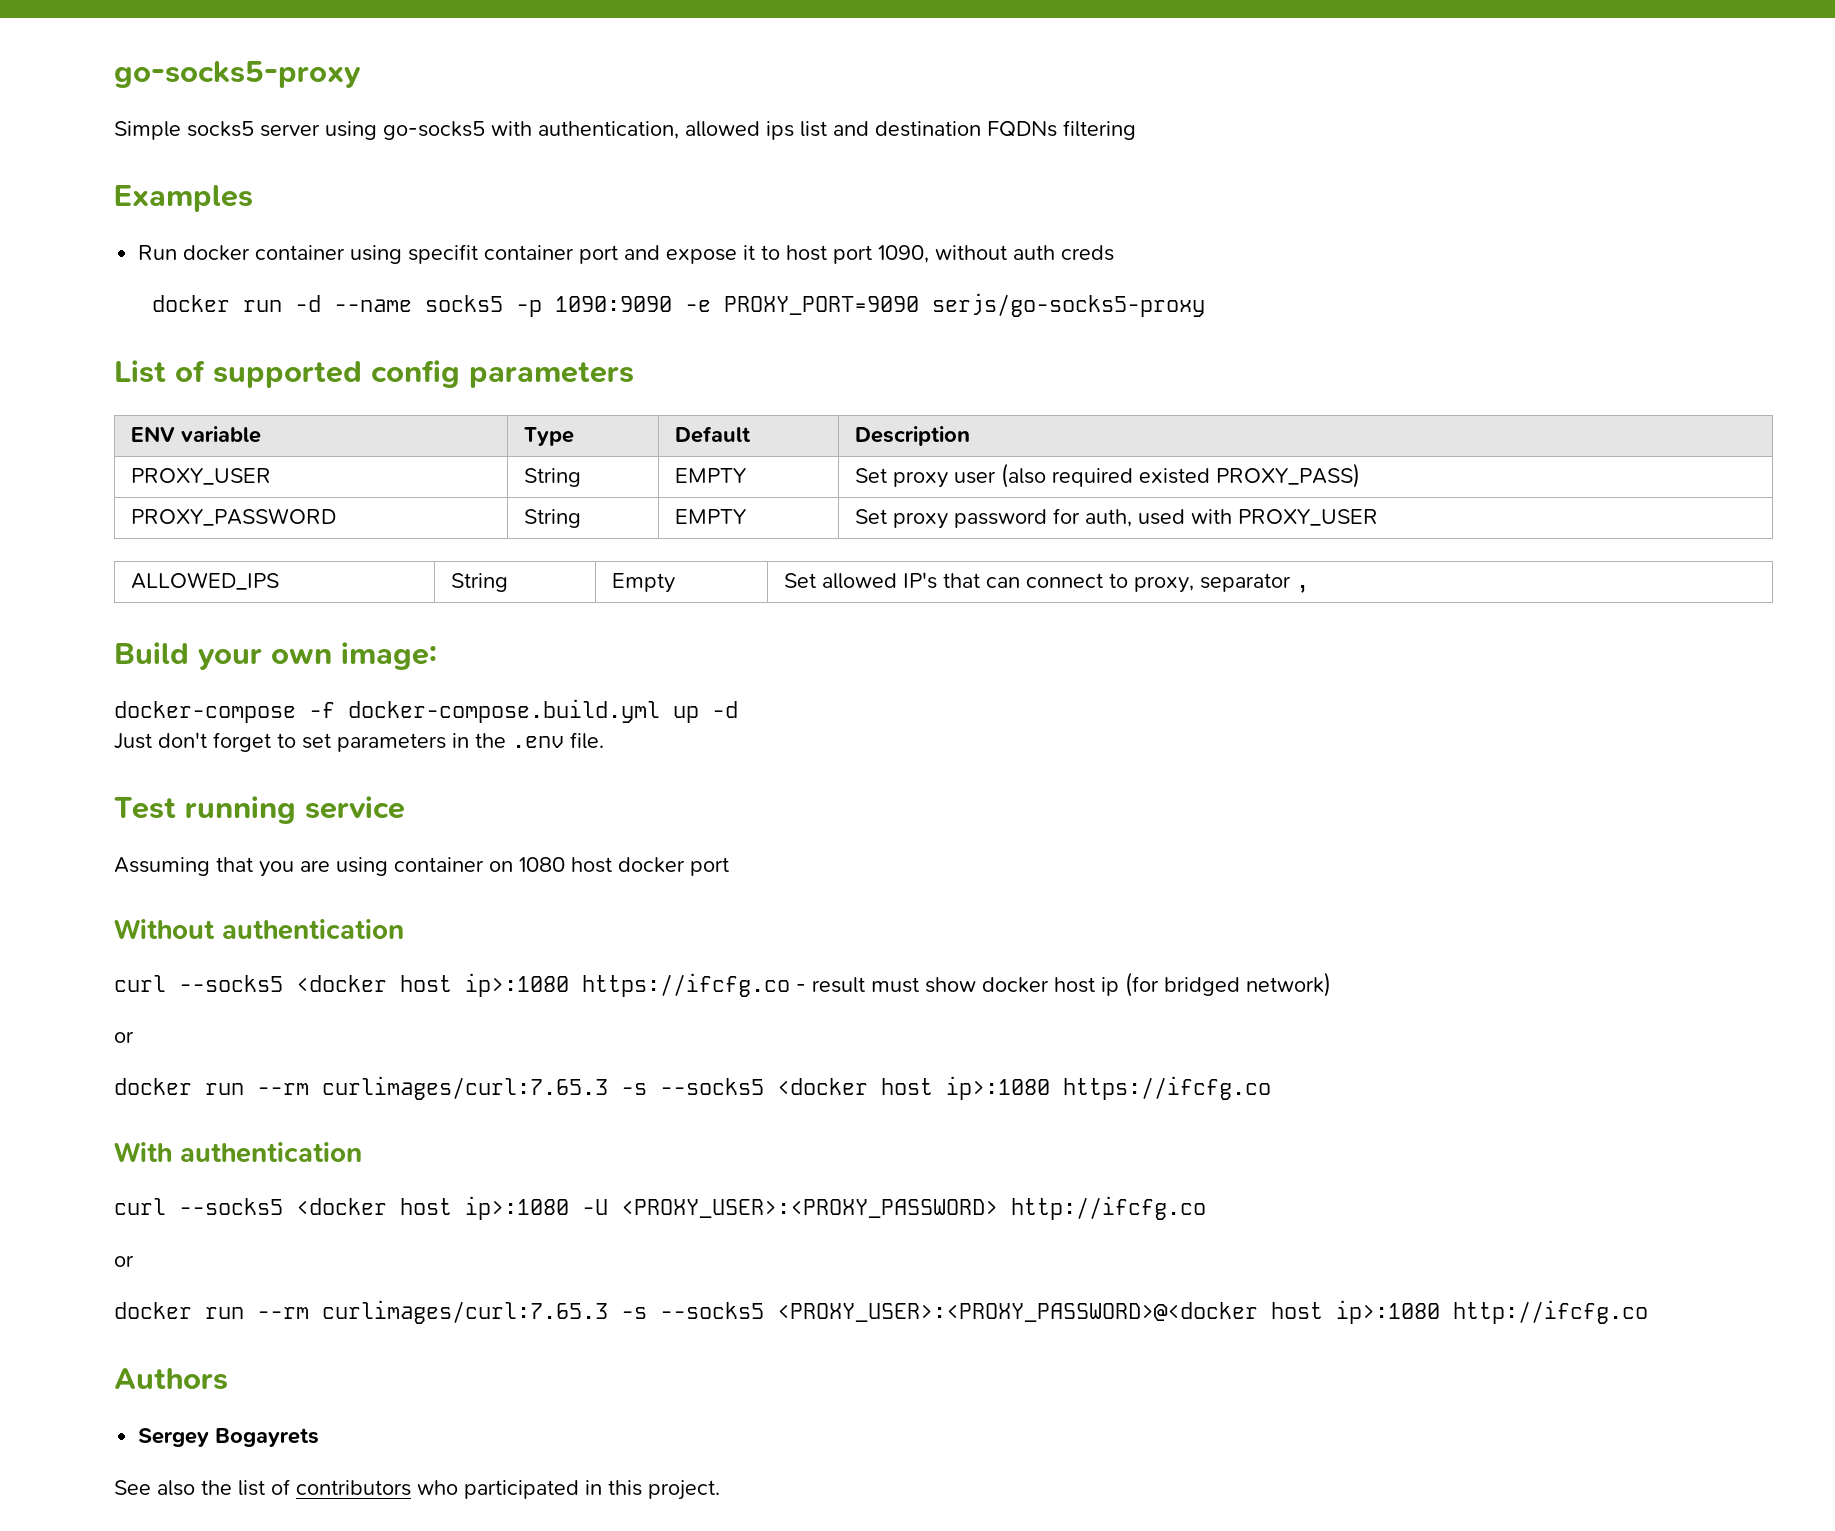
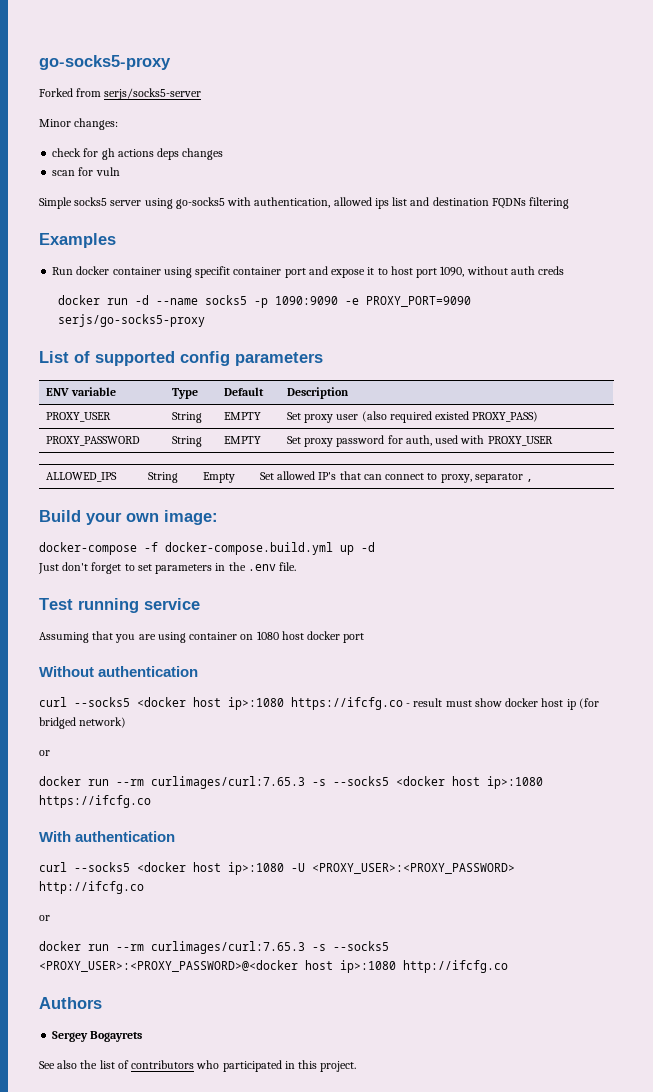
+ Forked from serjs/socks5-server
+ Minor changes:
+ check for gh actions deps changes
+ scan for vuln

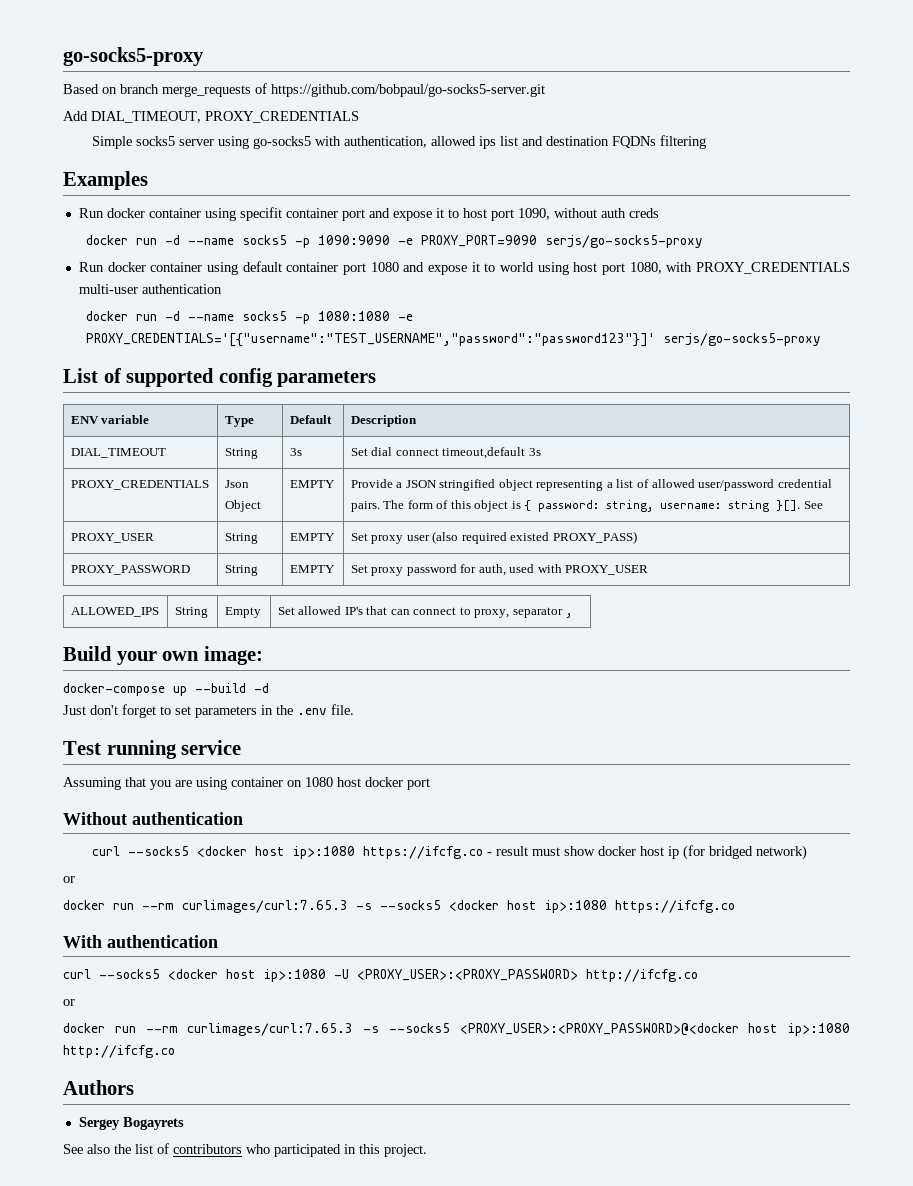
- Forked from serjs/socks5-server
- Minor changes:
- check for gh actions deps changes
- scan for vuln
+ Based on branch merge_requests of https://github.com/bobpaul/go-socks5-server.git
+ Add DIAL_TIMEOUT, PROXY_CREDENTIALS
+ Run docker container using default container port 1080 and expose it to world using host port 1080, with PROXY_CREDENTIALS multi-user authentication
+ docker run -d --name socks5 -p 1080:1080 -e PROXY_CREDENTIALS='[{"username":"TEST_USERNAME","password":"password123"}]' serjs/go-socks5-proxy
+ DIAL_TIMEOUT | String | 3s | Set dial connect timeout,default 3s
+ PROXY_CREDENTIALS | Json Object | EMPTY | Provide a JSON stringified object representing a list of allowed user/password credential pairs. The form of this object is { password: string, username: string }[]. See
- docker-compose -f docker-compose.build.yml up -d
+ docker-compose up --build -d

